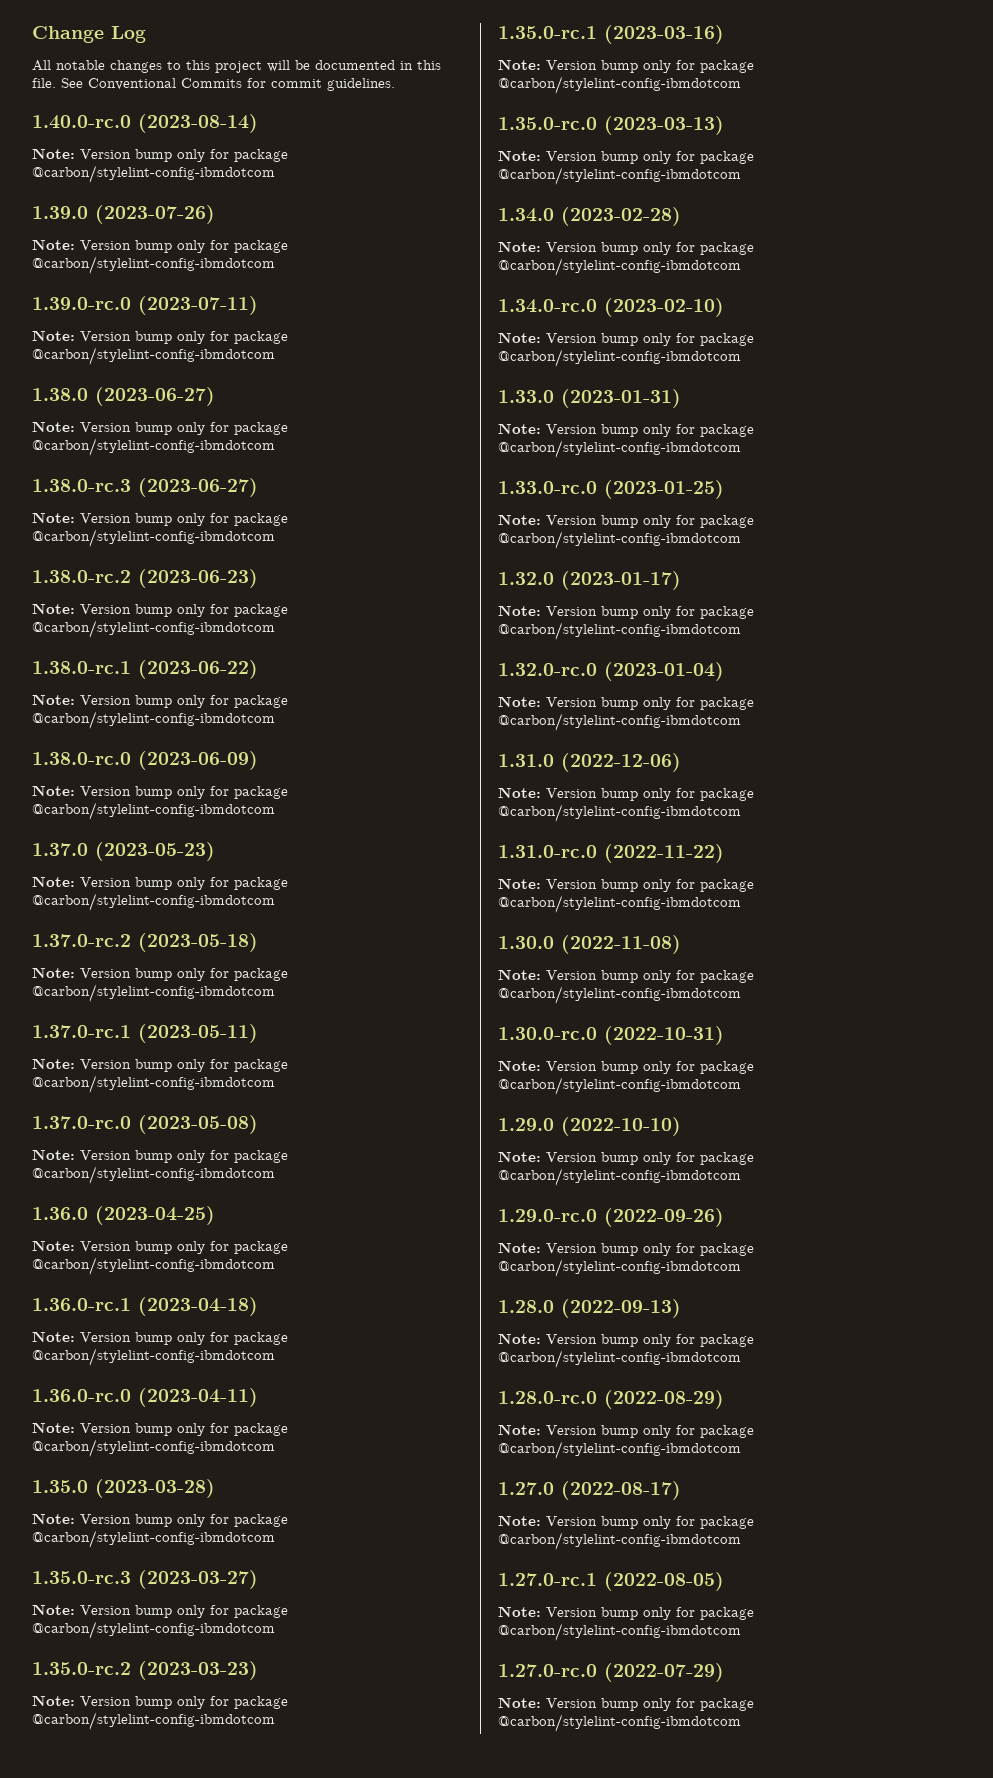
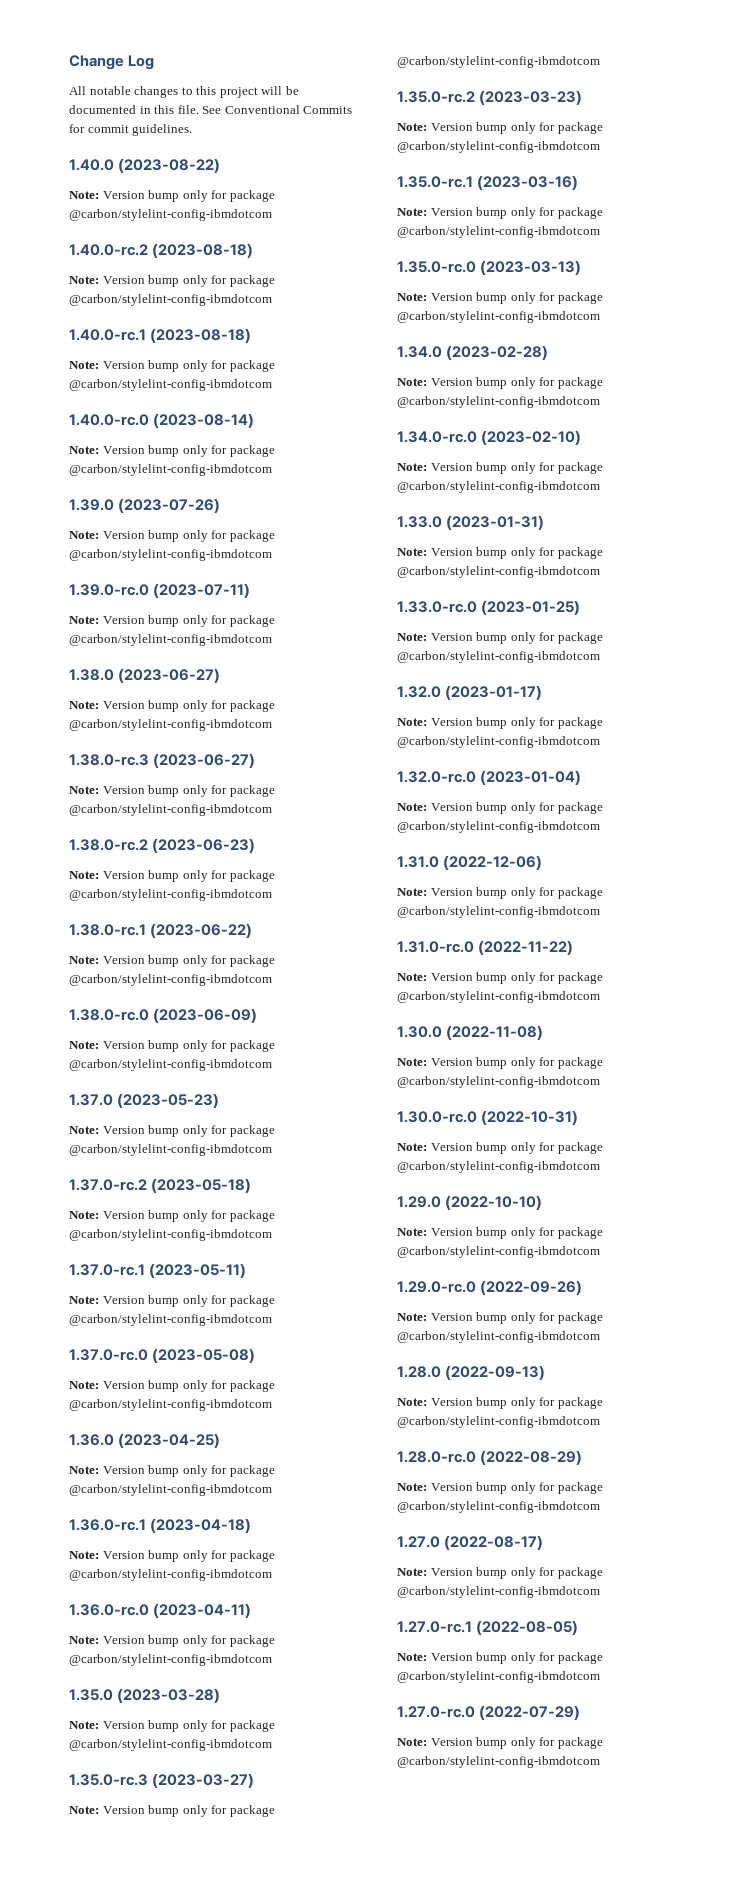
+ 1.40.0 (2023-08-22)
+ Note: Version bump only for package @carbon/stylelint-config-ibmdotcom
+ 1.40.0-rc.2 (2023-08-18)
+ Note: Version bump only for package @carbon/stylelint-config-ibmdotcom
+ 1.40.0-rc.1 (2023-08-18)
+ Note: Version bump only for package @carbon/stylelint-config-ibmdotcom

